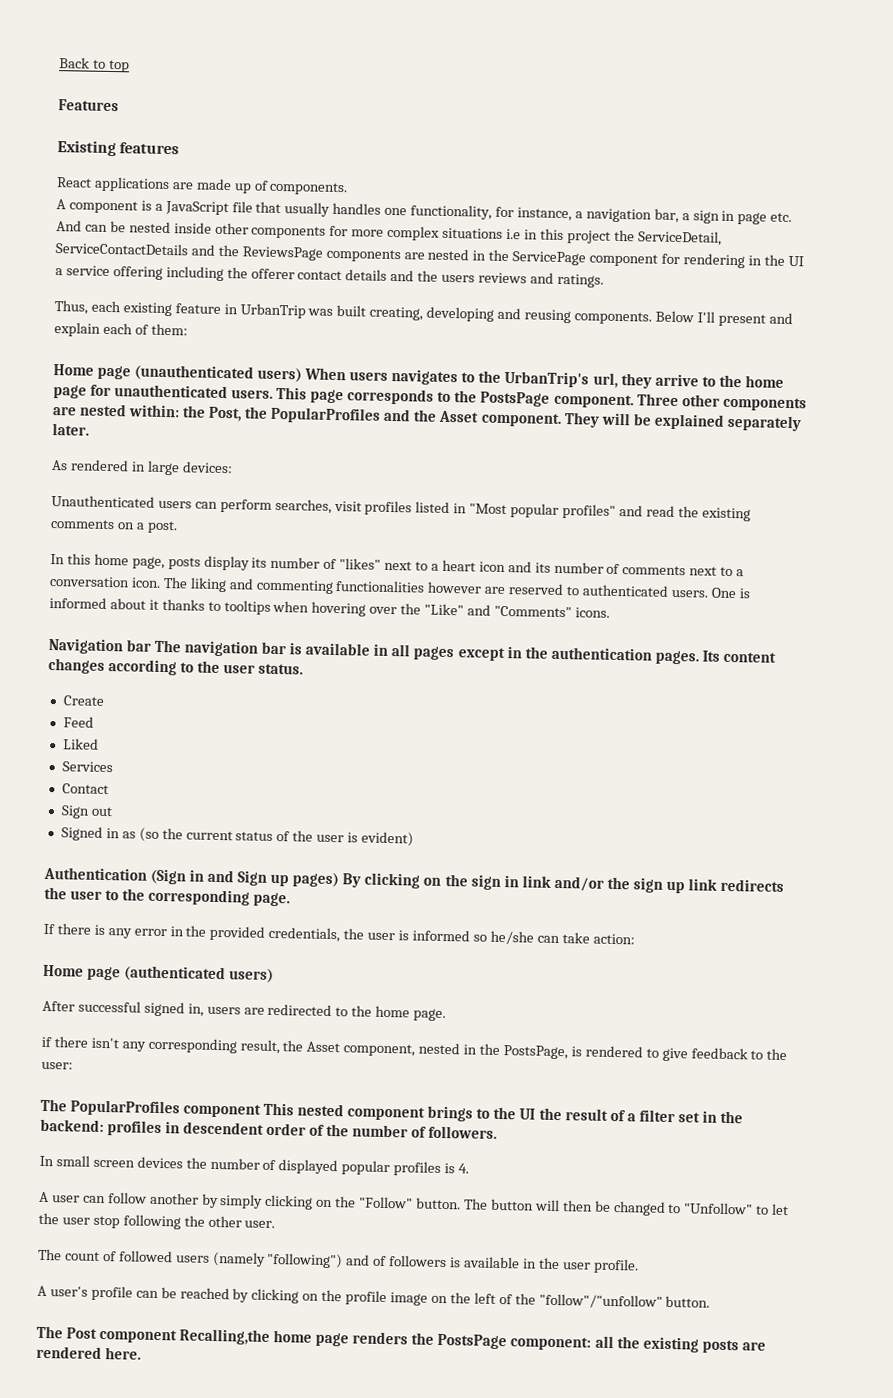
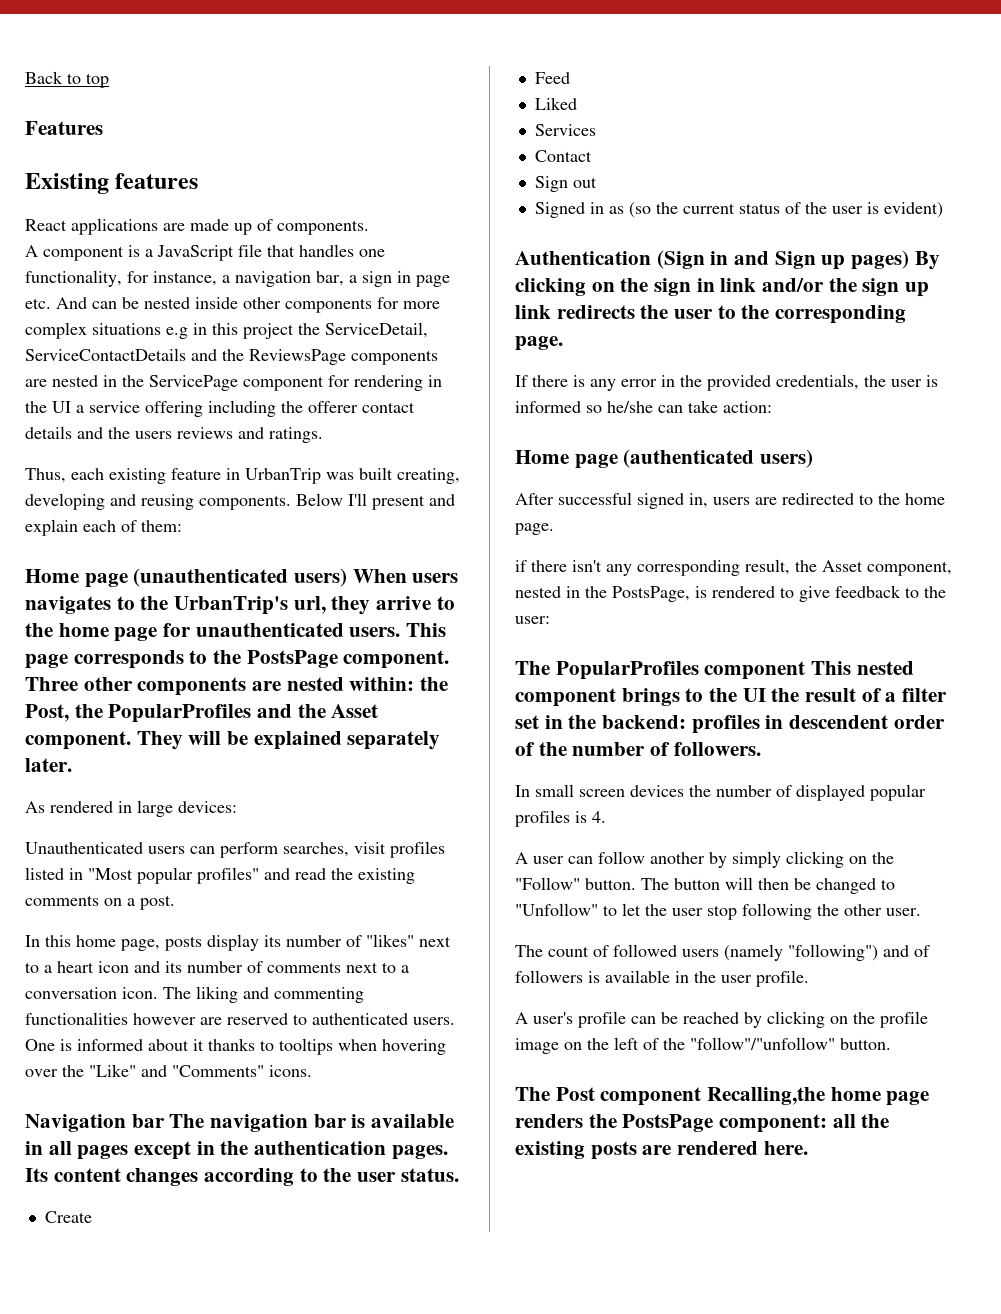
- A component is a JavaScript file that usually handles one functionality, for instance, a navigation bar, a sign in page etc. And can be nested inside other components for more complex situations i.e in this project the ServiceDetail, ServiceContactDetails and the ReviewsPage components are nested in the ServicePage component for rendering in the UI a service offering including the offerer contact details and the users reviews and ratings.
+ A component is a JavaScript file that handles one functionality, for instance, a navigation bar, a sign in page etc. And can be nested inside other components for more complex situations e.g in this project the ServiceDetail, ServiceContactDetails and the ReviewsPage components are nested in the ServicePage component for rendering in the UI a service offering including the offerer contact details and the users reviews and ratings.

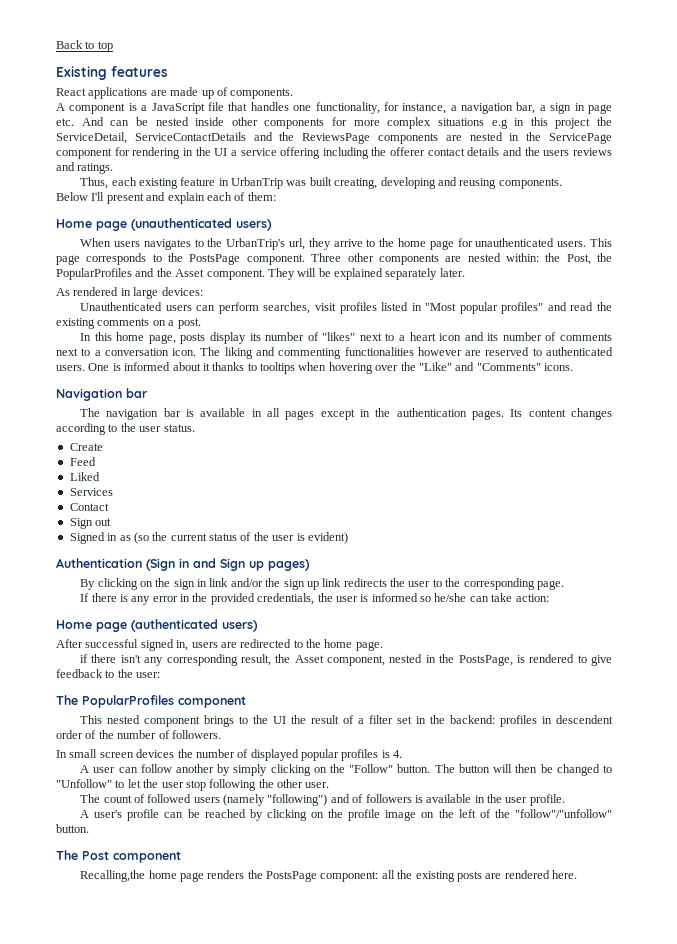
- Features
- Thus, each existing feature in UrbanTrip was built creating, developing and reusing components. Below I'll present and explain each of them:
+ Thus, each existing feature in UrbanTrip was built creating, developing and reusing components.
+ Below I'll present and explain each of them:
- Home page (unauthenticated users) When users navigates to the UrbanTrip's url, they arrive to the home page for unauthenticated users.
+ Home page (unauthenticated users)
+ When users navigates to the UrbanTrip's url, they arrive to the home page for unauthenticated users.
- Navigation bar The navigation bar is available in all pages except in the authentication pages.
+ Navigation bar
+ The navigation bar is available in all pages except in the authentication pages.
- Authentication (Sign in and Sign up pages) By clicking on the sign in link and/or the sign up link redirects the user to the corresponding page.
+ Authentication (Sign in and Sign up pages)
+ By clicking on the sign in link and/or the sign up link redirects the user to the corresponding page.
- The PopularProfiles component This nested component brings to the UI the result of a filter set in the backend: profiles in descendent order of the number of followers.
+ The PopularProfiles component
+ This nested component brings to the UI the result of a filter set in the backend: profiles in descendent order of the number of followers.
- The Post component Recalling,the home page renders the PostsPage component: all the existing posts are rendered here.
+ The Post component
+ Recalling,the home page renders the PostsPage component: all the existing posts are rendered here.

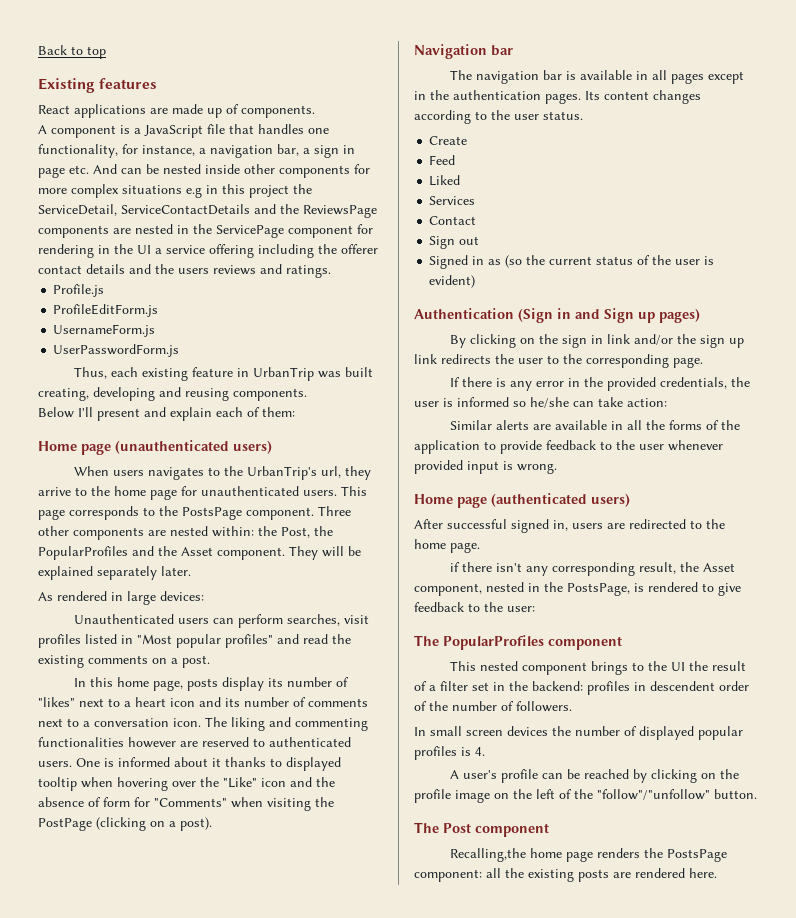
+ Profile.js
+ ProfileEditForm.js
+ UsernameForm.js
+ UserPasswordForm.js
- One is informed about it thanks to tooltips when hovering over the "Like" and "Comments" icons.
+ One is informed about it thanks to displayed tooltip when hovering over the "Like" icon and the absence of form for "Comments" when visiting the PostPage (clicking on a post).
+ Similar alerts are available in all the forms of the application to provide feedback to the user whenever provided input is wrong.
- A user can follow another by simply clicking on the "Follow" button. The button will then be changed to "Unfollow" to let the user stop following the other user.
- The count of followed users (namely "following") and of followers is available in the user profile.

